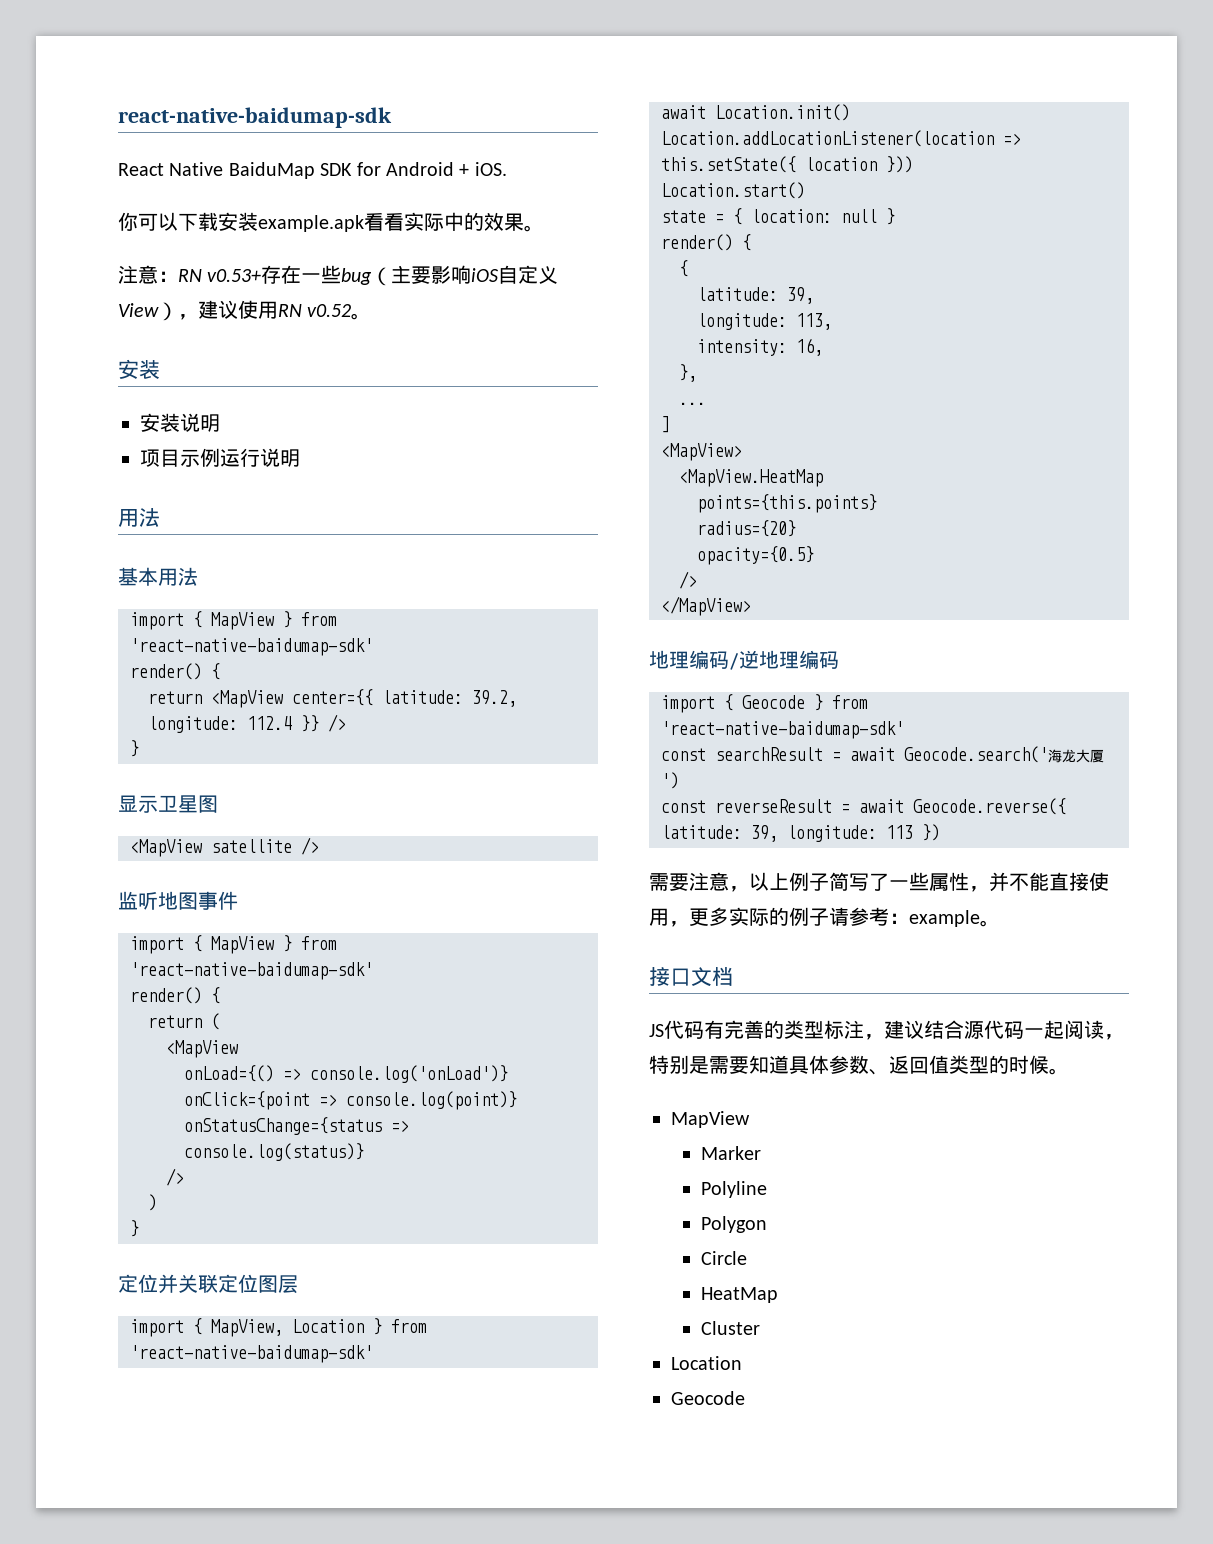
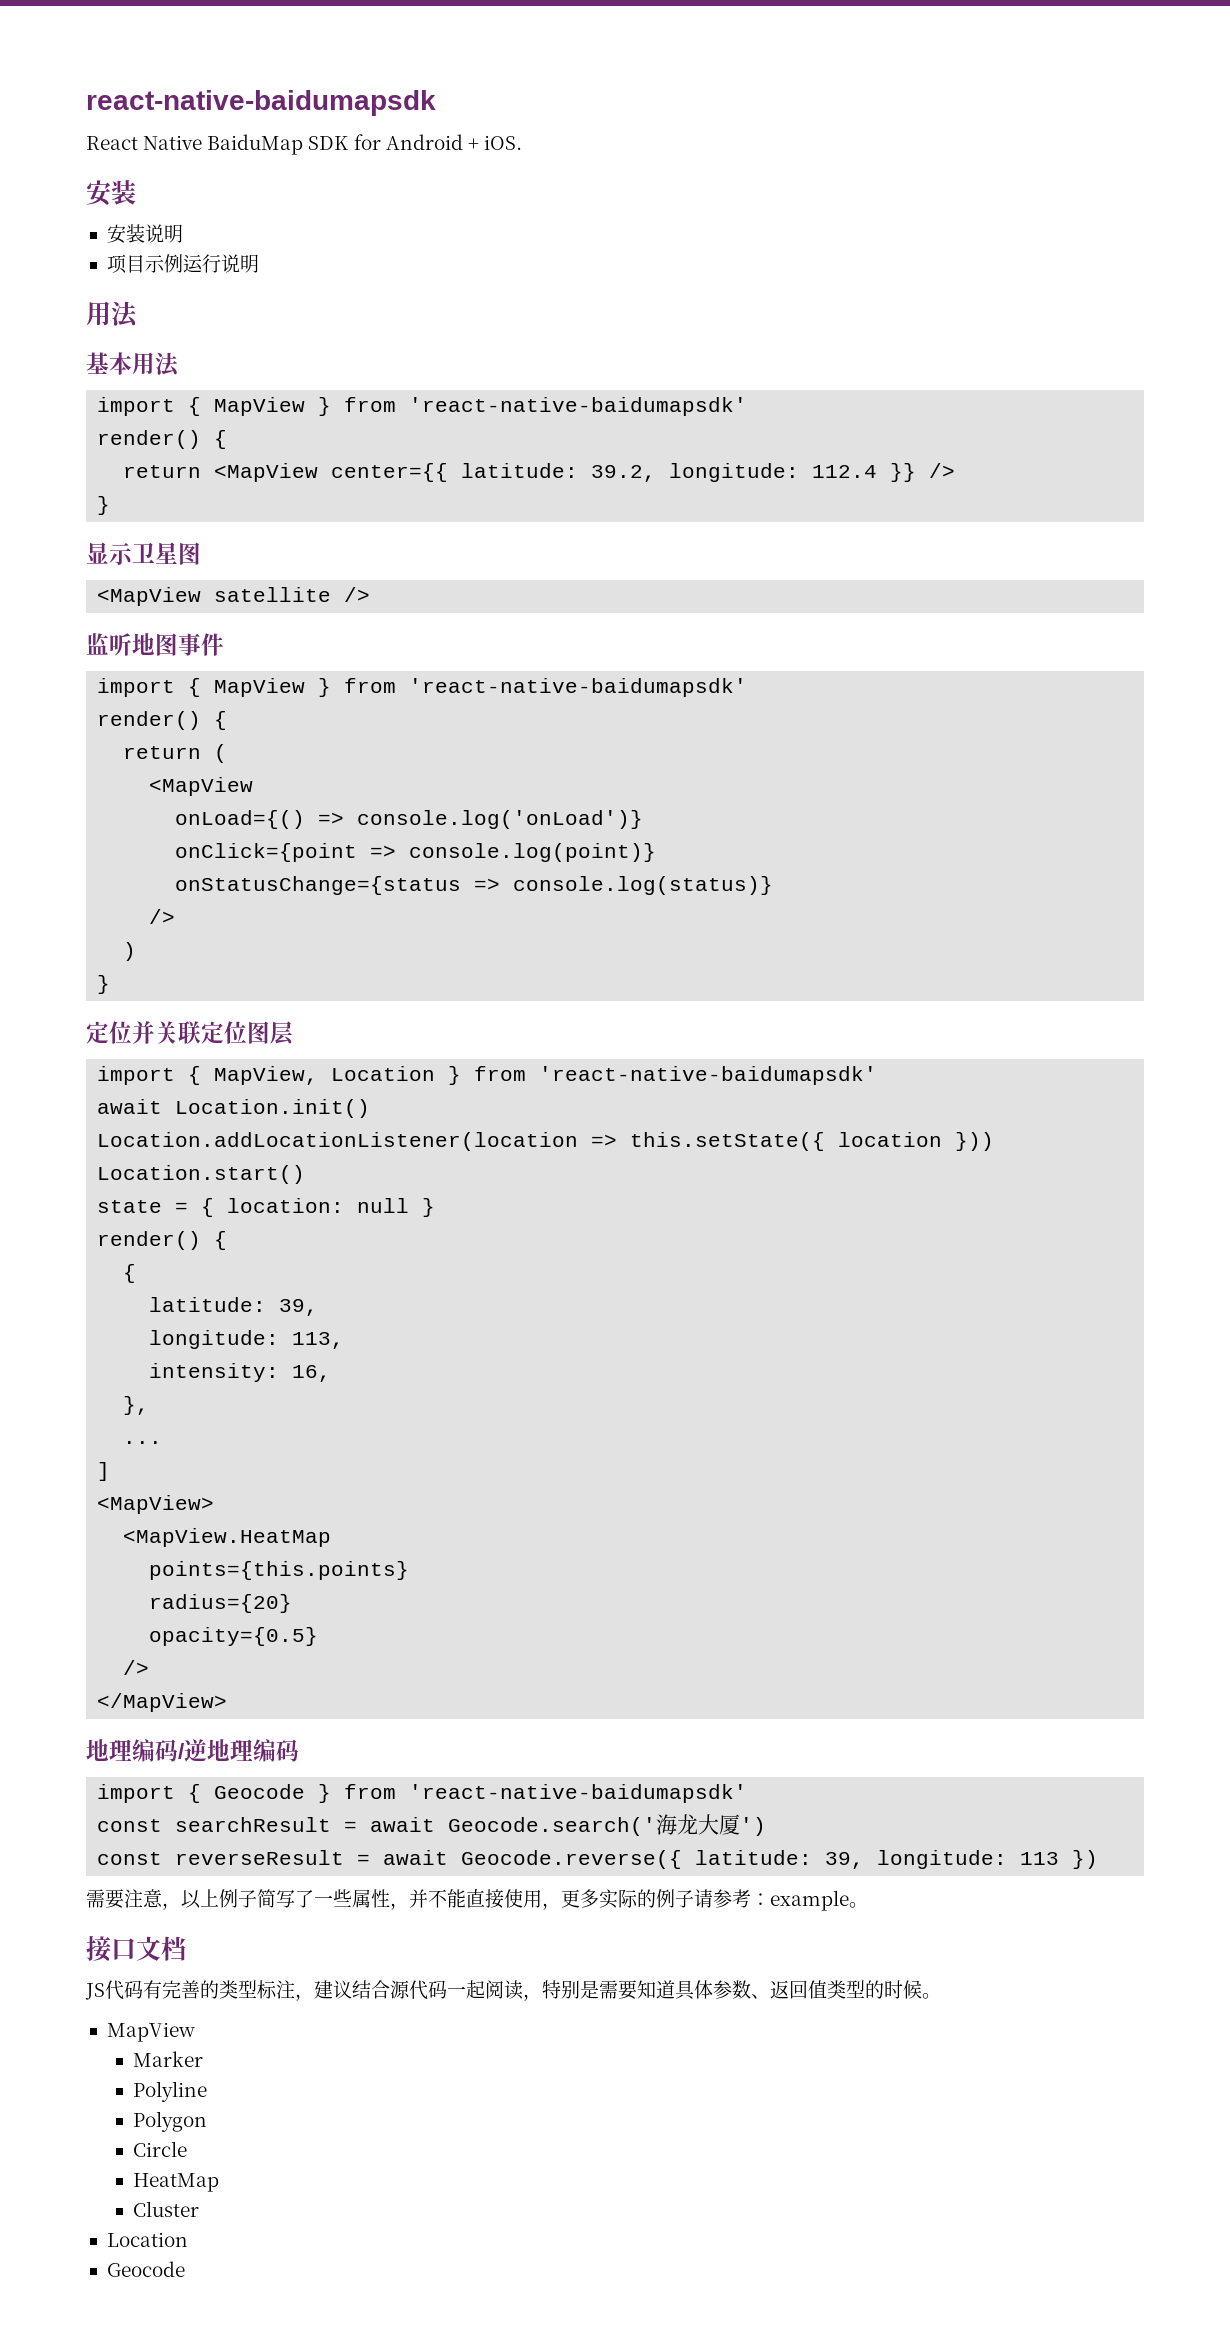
- react-native-baidumap-sdk
+ react-native-baidumapsdk
- 你可以下载安装example.apk看看实际中的效果。
- 注意：RN v0.53+存在一些bug（主要影响iOS自定义View），建议使用RN v0.52。
  基本用法
- import { MapView } from 'react-native-baidumap-sdk'
+ import { MapView } from 'react-native-baidumapsdk'
  监听地图事件
- import { MapView } from 'react-native-baidumap-sdk'
+ import { MapView } from 'react-native-baidumapsdk'
- import { MapView, Location } from 'react-native-baidumap-sdk'
+ import { MapView, Location } from 'react-native-baidumapsdk'
- import { Geocode } from 'react-native-baidumap-sdk'
+ import { Geocode } from 'react-native-baidumapsdk'

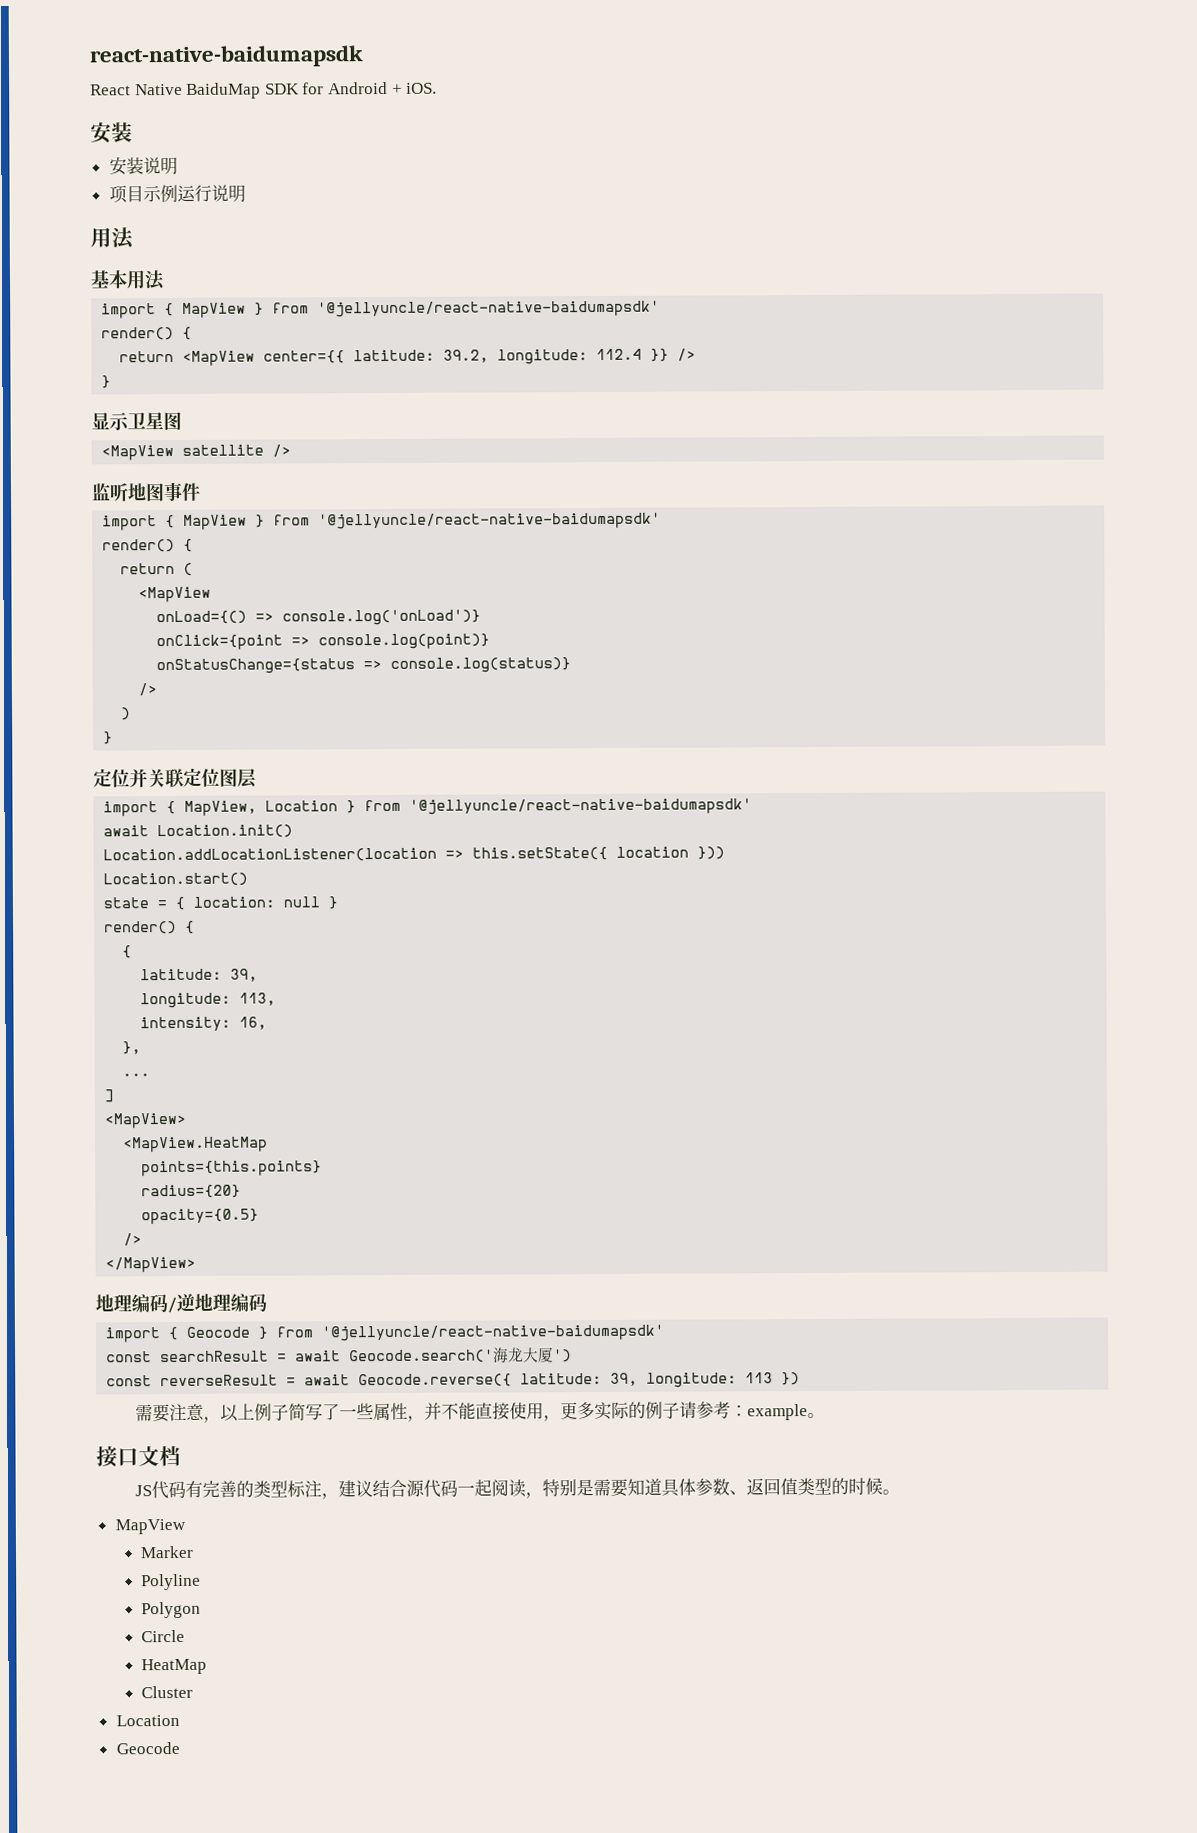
  基本用法
- import { MapView } from 'react-native-baidumapsdk'
+ import { MapView } from '@jellyuncle/react-native-baidumapsdk'
  监听地图事件
- import { MapView } from 'react-native-baidumapsdk'
+ import { MapView } from '@jellyuncle/react-native-baidumapsdk'
- import { MapView, Location } from 'react-native-baidumapsdk'
+ import { MapView, Location } from '@jellyuncle/react-native-baidumapsdk'
- import { Geocode } from 'react-native-baidumapsdk'
+ import { Geocode } from '@jellyuncle/react-native-baidumapsdk'

